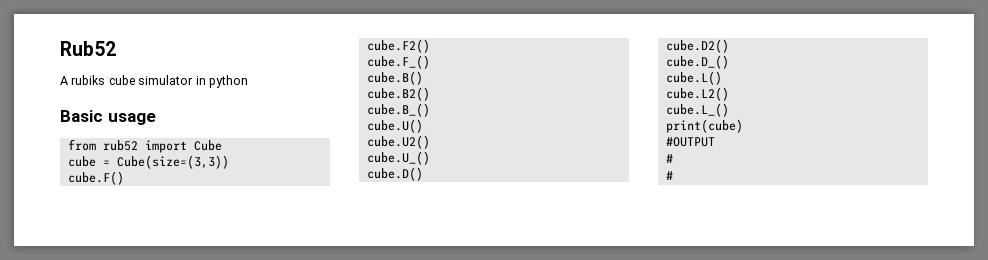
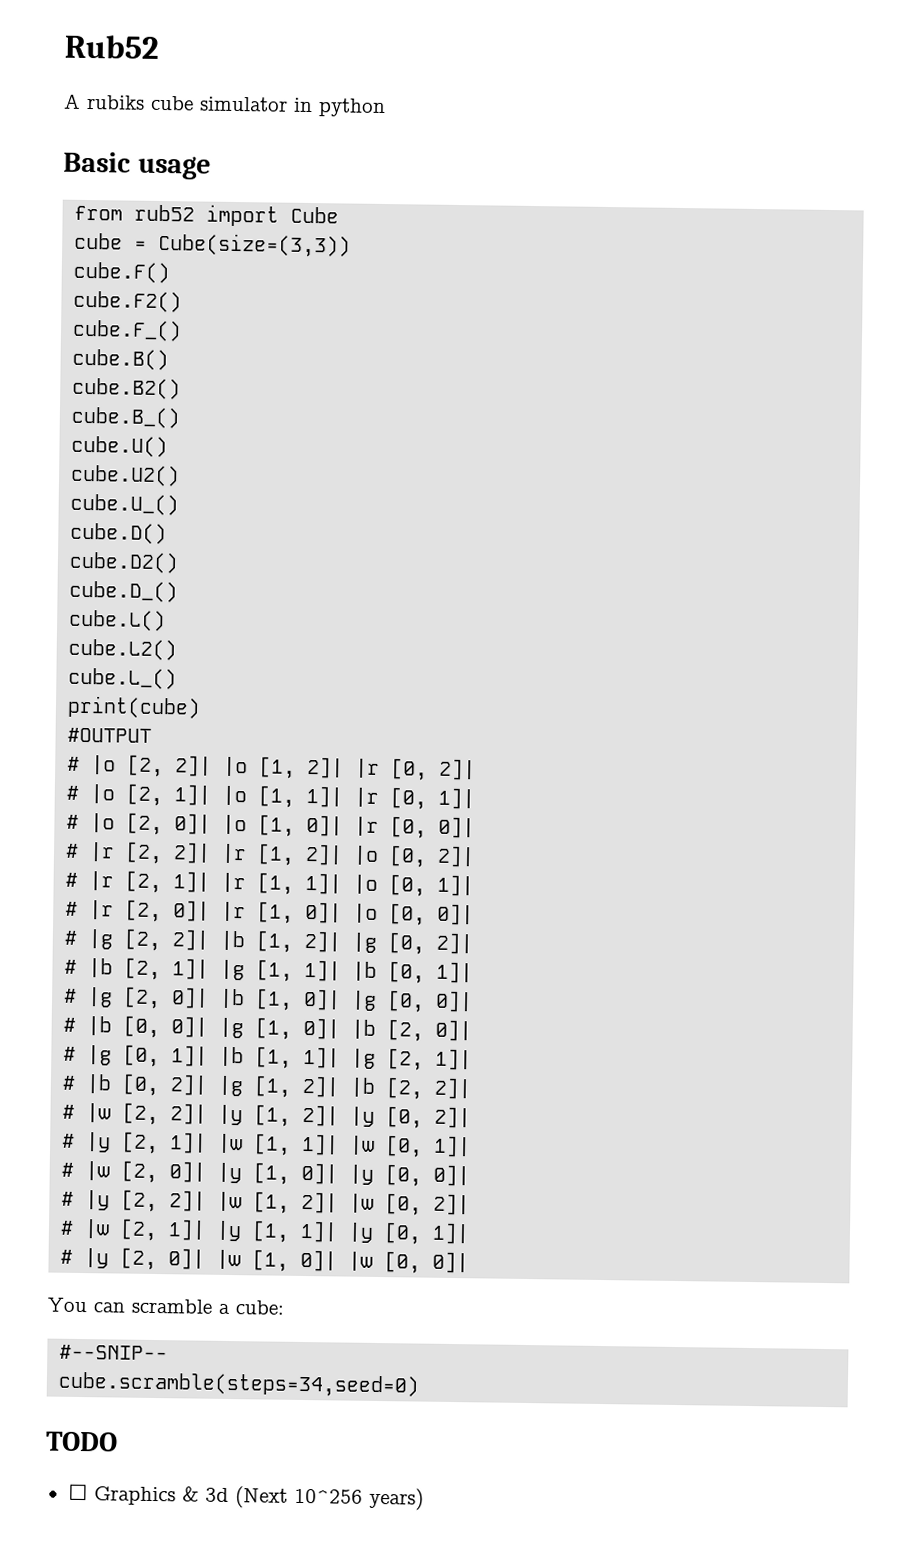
  #OUTPUT
- #
- #
+ # |o [2, 2]| |o [1, 2]| |r [0, 2]|
+ # |o [2, 1]| |o [1, 1]| |r [0, 1]|
+ # |o [2, 0]| |o [1, 0]| |r [0, 0]|
+ # |r [2, 2]| |r [1, 2]| |o [0, 2]|
+ # |r [2, 1]| |r [1, 1]| |o [0, 1]|
+ # |r [2, 0]| |r [1, 0]| |o [0, 0]|
+ # |g [2, 2]| |b [1, 2]| |g [0, 2]|
+ # |b [2, 1]| |g [1, 1]| |b [0, 1]|
+ # |g [2, 0]| |b [1, 0]| |g [0, 0]|
+ # |b [0, 0]| |g [1, 0]| |b [2, 0]|
+ # |g [0, 1]| |b [1, 1]| |g [2, 1]|
+ # |b [0, 2]| |g [1, 2]| |b [2, 2]|
+ # |w [2, 2]| |y [1, 2]| |y [0, 2]|
+ # |y [2, 1]| |w [1, 1]| |w [0, 1]|
+ # |w [2, 0]| |y [1, 0]| |y [0, 0]|
+ # |y [2, 2]| |w [1, 2]| |w [0, 2]|
+ # |w [2, 1]| |y [1, 1]| |y [0, 1]|
+ # |y [2, 0]| |w [1, 0]| |w [0, 0]|
+ You can scramble a cube:
+ #--SNIP--
+ cube.scramble(steps=34,seed=0)
+ TODO
+ ☐ Graphics & 3d (Next 10^256 years)

